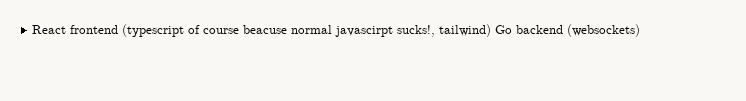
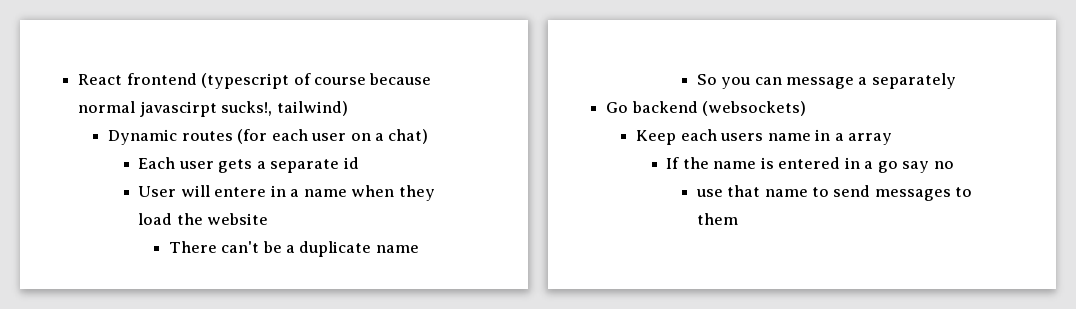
- React frontend (typescript of course beacuse normal javascirpt sucks!, tailwind) Go backend (websockets)
+ React frontend (typescript of course because normal javascirpt sucks!, tailwind)
+ Dynamic routes (for each user on a chat)
+ Each user gets a separate id
+ User will entere in a name when they load the website
+ There can't be a duplicate name
+ So you can message a separately
+ Go backend (websockets)
+ Keep each users name in a array
+ If the name is entered in a go say no
+ use that name to send messages to them

